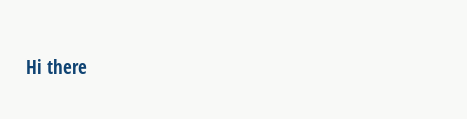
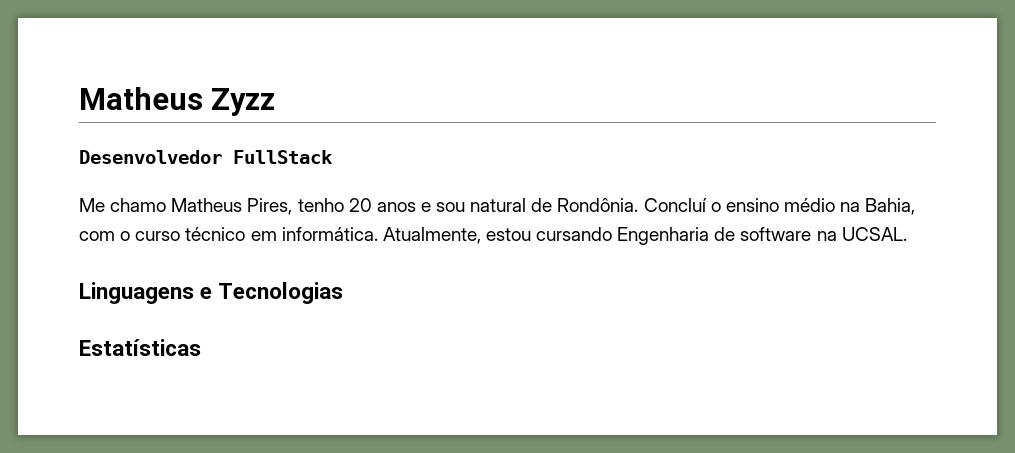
- Hi there
+ Matheus Zyzz
+ Desenvolvedor FullStack
+ Me chamo Matheus Pires, tenho 20 anos e sou natural de Rondônia. Concluí o ensino médio na Bahia, com o curso técnico em informática. Atualmente, estou cursando Engenharia de software na UCSAL.
+ Linguagens e Tecnologias
+ Estatísticas

